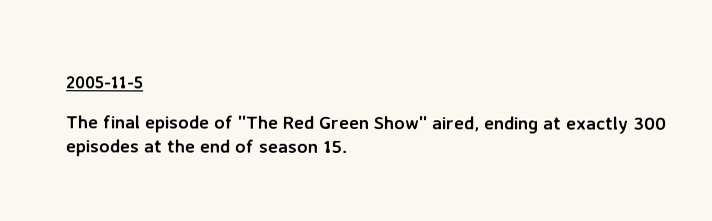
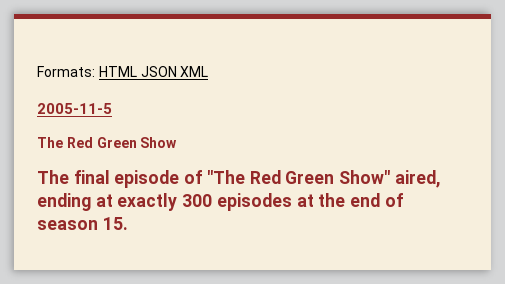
+ Formats: HTML JSON XML
  2005-11-5
+ The Red Green Show
- The final episode of ''The Red Green Show'' aired, ending at exactly 300 episodes at the end of season 15.
+ The final episode of "The Red Green Show" aired, ending at exactly 300 episodes at the end of season 15.

